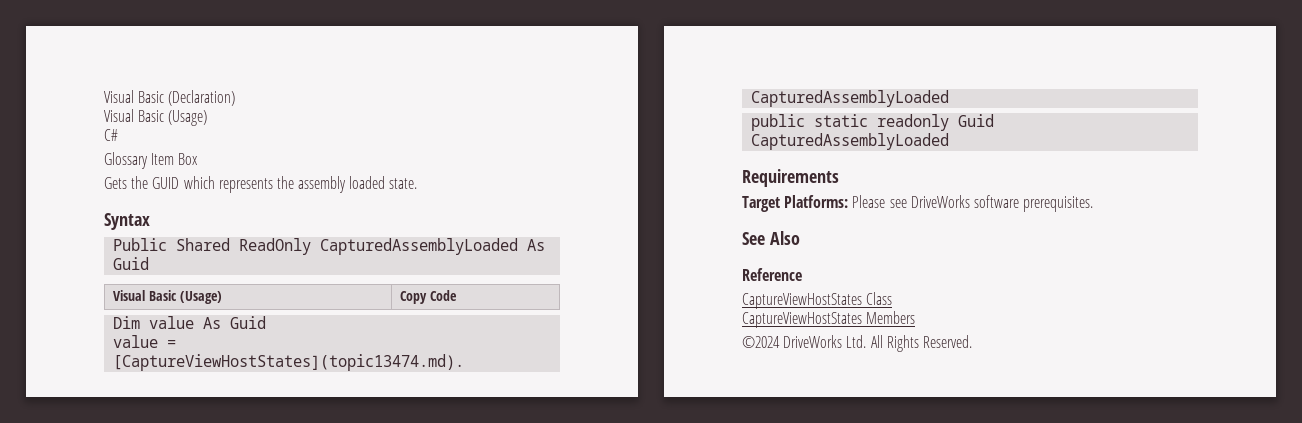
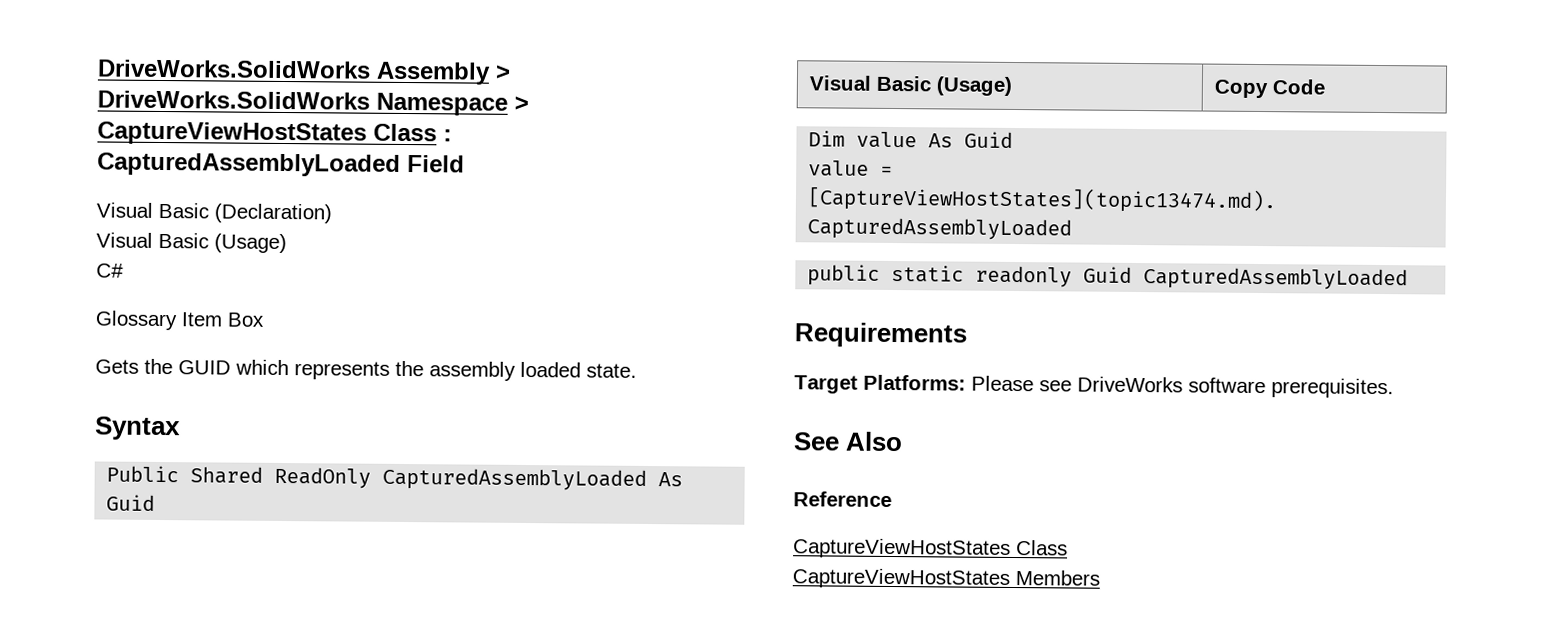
+ DriveWorks.SolidWorks Assembly > DriveWorks.SolidWorks Namespace > CaptureViewHostStates Class : CapturedAssemblyLoaded Field
- ©2024 DriveWorks Ltd. All Rights Reserved.

